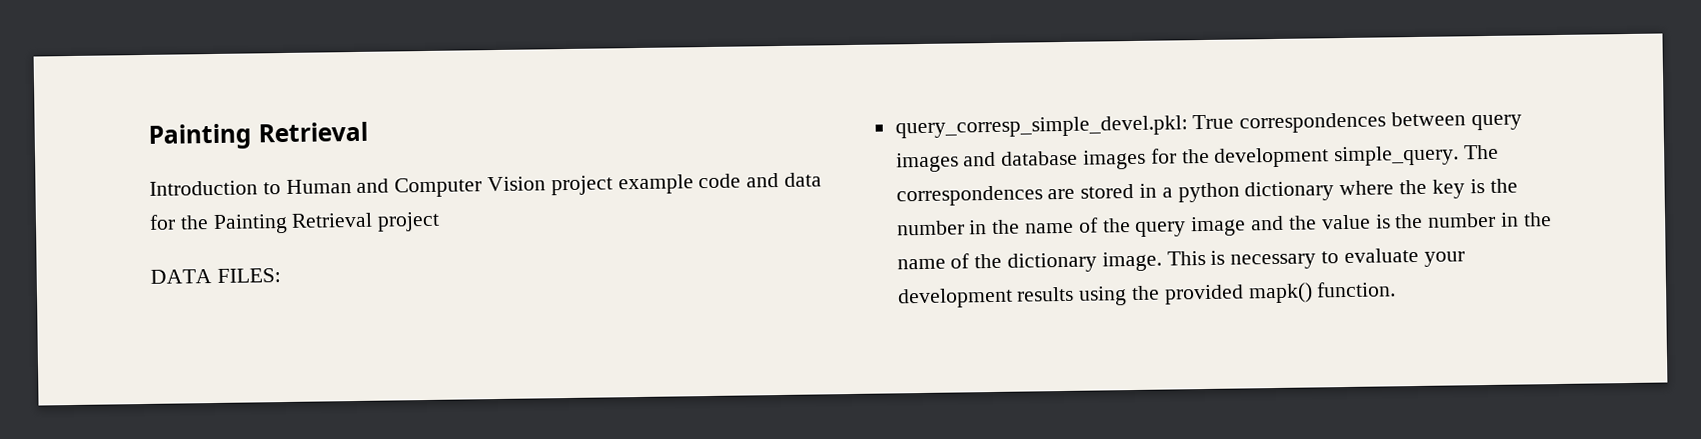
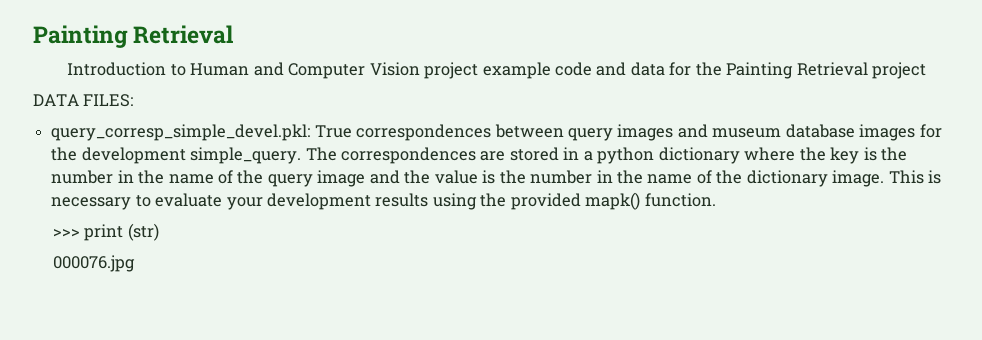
- query_corresp_simple_devel.pkl: True correspondences between query images and database images for the development simple_query.
+ query_corresp_simple_devel.pkl: True correspondences between query images and museum database images for the development simple_query.
+ >>> print (str)
+ 000076.jpg

